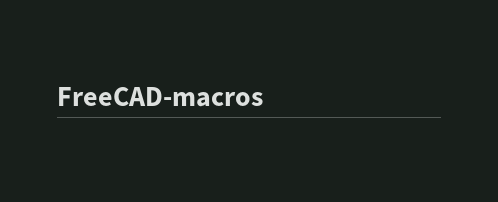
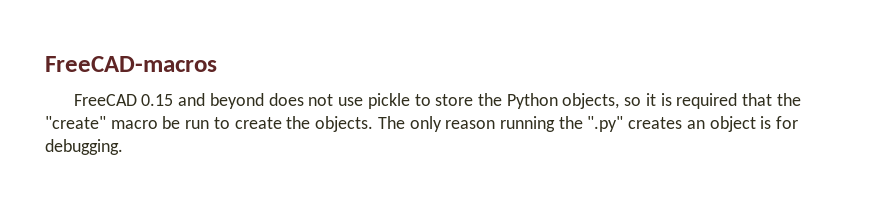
+ FreeCAD 0.15 and beyond does not use pickle to store the Python objects, so it is required that the "create" macro be run to create the objects. The only reason running the ".py" creates an object is for debugging.

